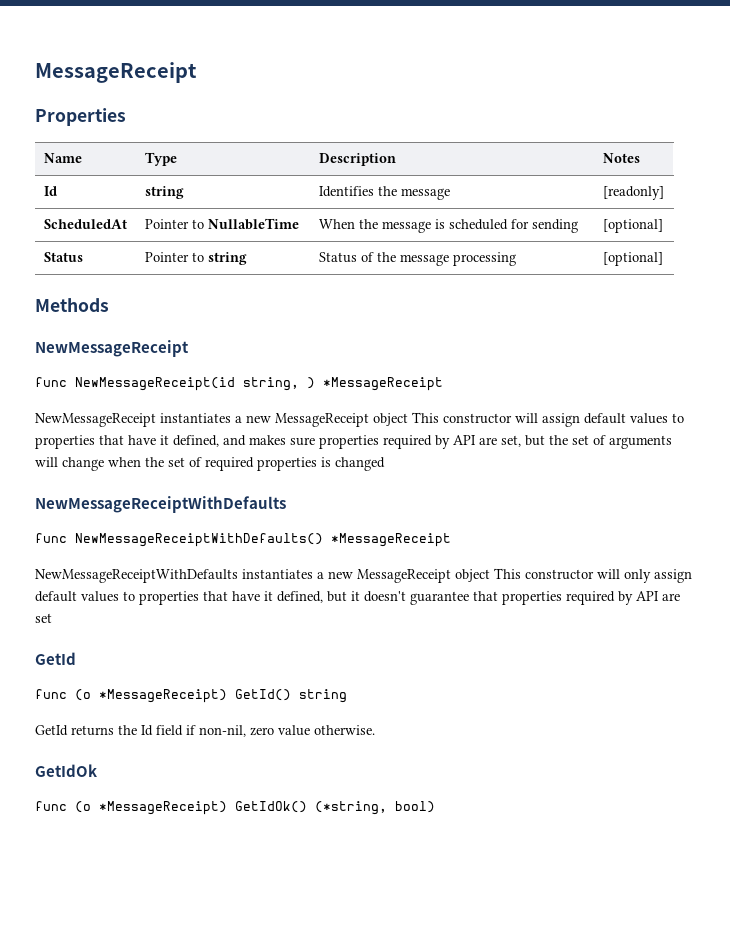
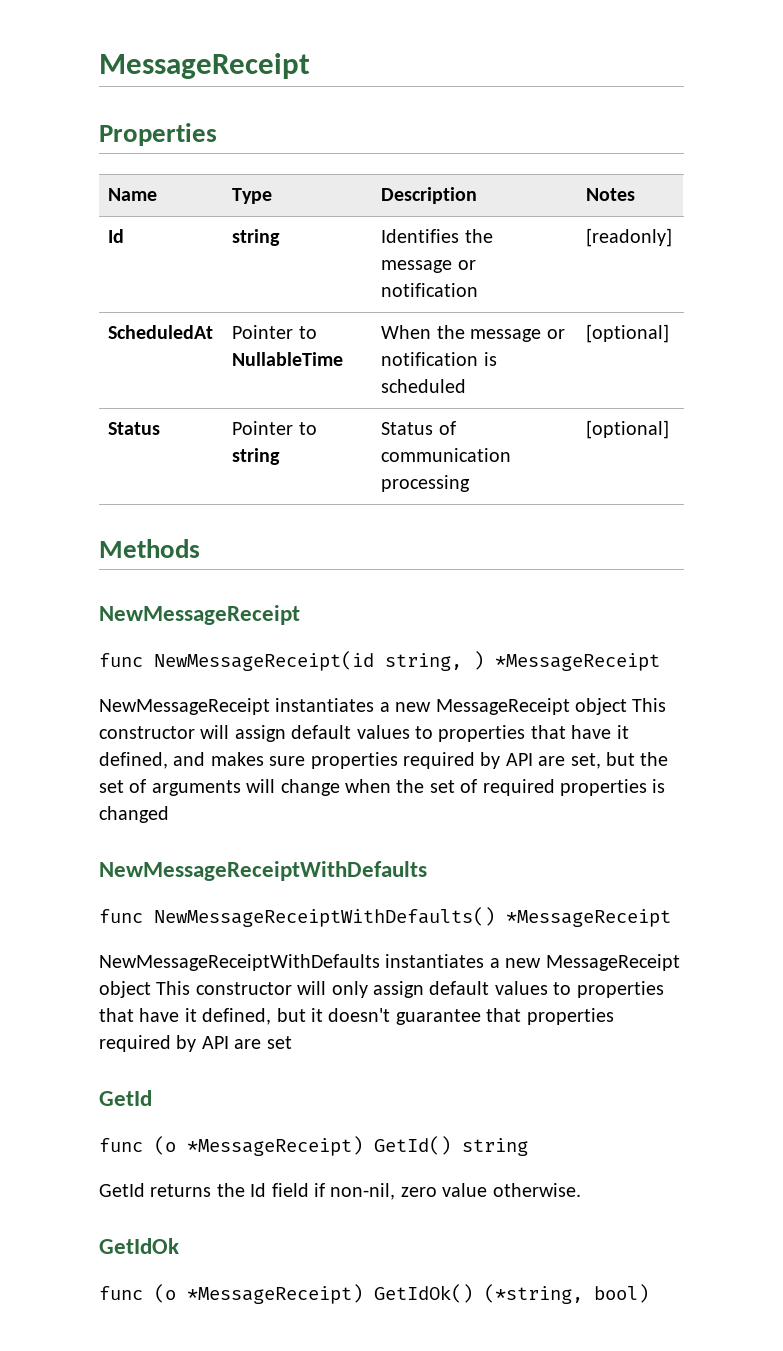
- Id | string | Identifies the message | [readonly]
+ Id | string | Identifies the message or notification | [readonly]
- ScheduledAt | Pointer to NullableTime | When the message is scheduled for sending | [optional]
+ ScheduledAt | Pointer to NullableTime | When the message or notification is scheduled | [optional]
- Status | Pointer to string | Status of the message processing | [optional]
+ Status | Pointer to string | Status of communication processing | [optional]

